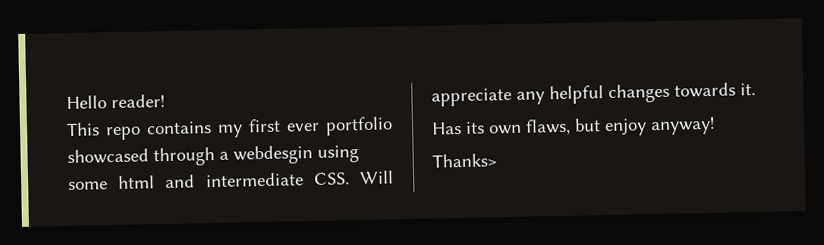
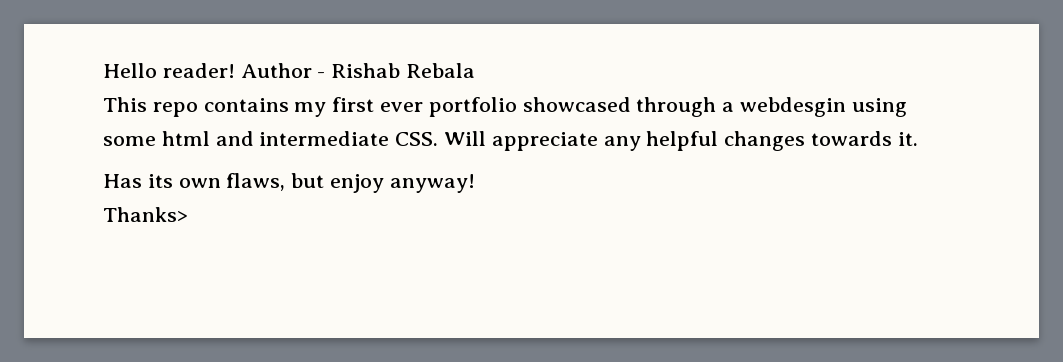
+ Author - Rishab Rebala

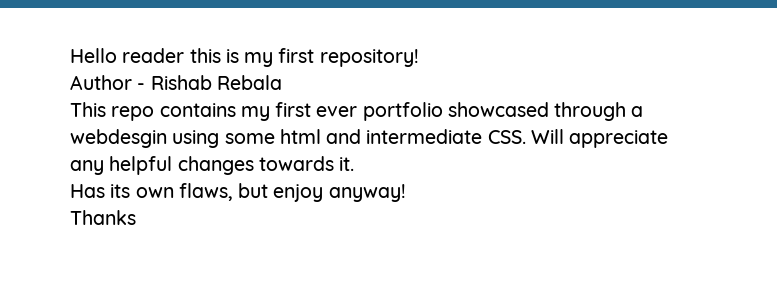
- Hello reader! Author - Rishab Rebala
+ Hello reader this is my first repository!
+ Author - Rishab Rebala
- Thanks>
+ Thanks

